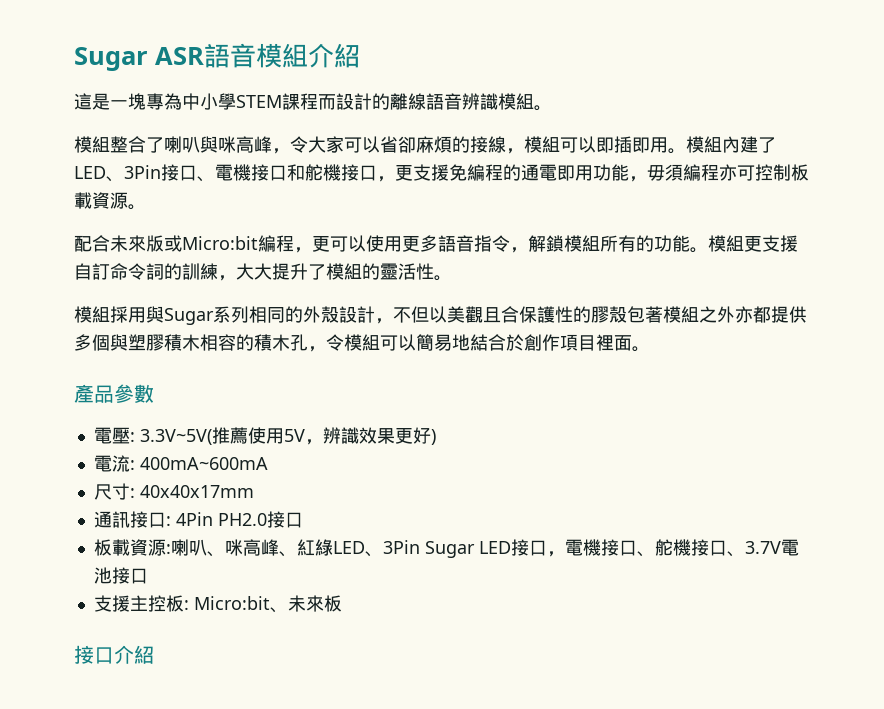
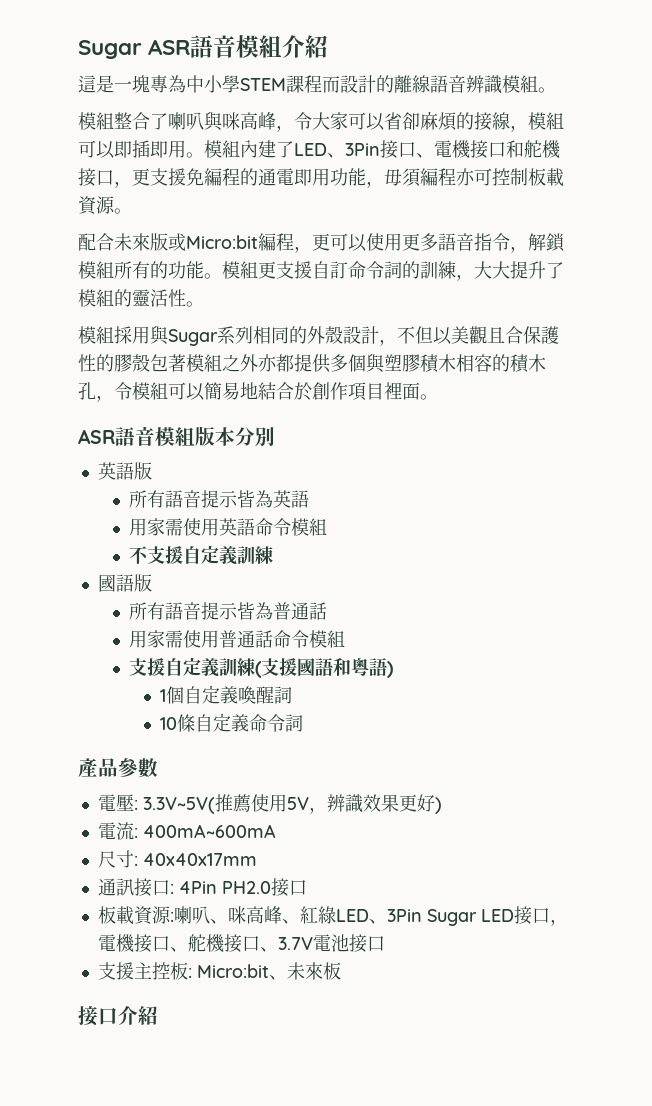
+ ASR語音模組版本分別
+ 英語版
+ 所有語音提示皆為英語
+ 用家需使用英語命令模組
+ 不支援自定義訓練
+ 國語版
+ 所有語音提示皆為普通話
+ 用家需使用普通話命令模組
+ 支援自定義訓練(支援國語和粵語)
+ 1個自定義喚醒詞
+ 10條自定義命令詞

